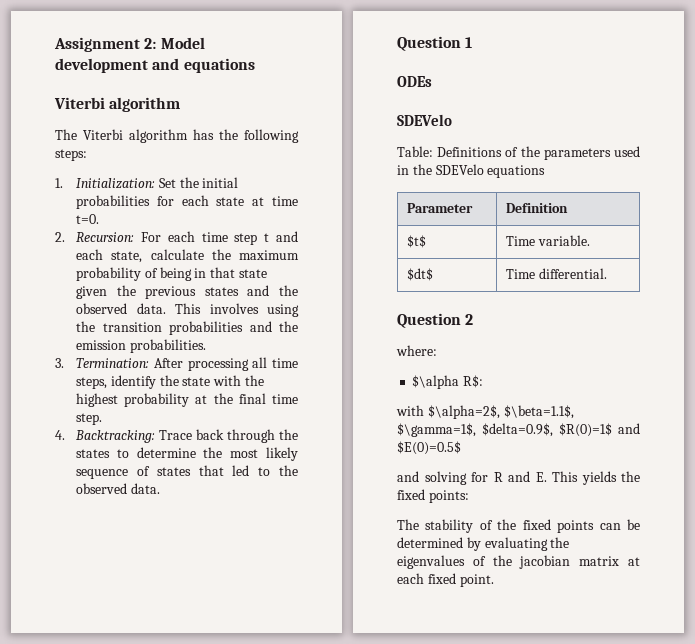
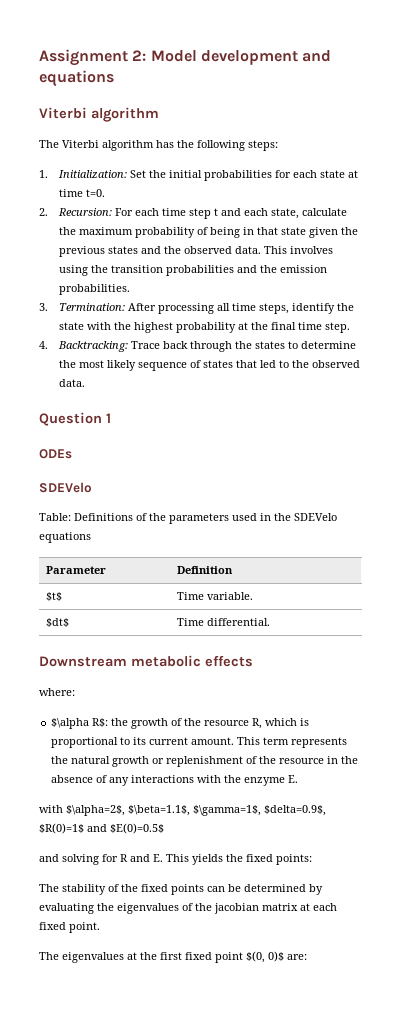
- Question 2
+ Downstream metabolic effects
- $\alpha R$:
+ $\alpha R$: the growth of the resource R, which is proportional to its current amount. This term represents the natural growth or replenishment of the resource in the absence of any interactions with the enzyme E.
+ The eigenvalues at the first fixed point $(0, 0)$ are:

